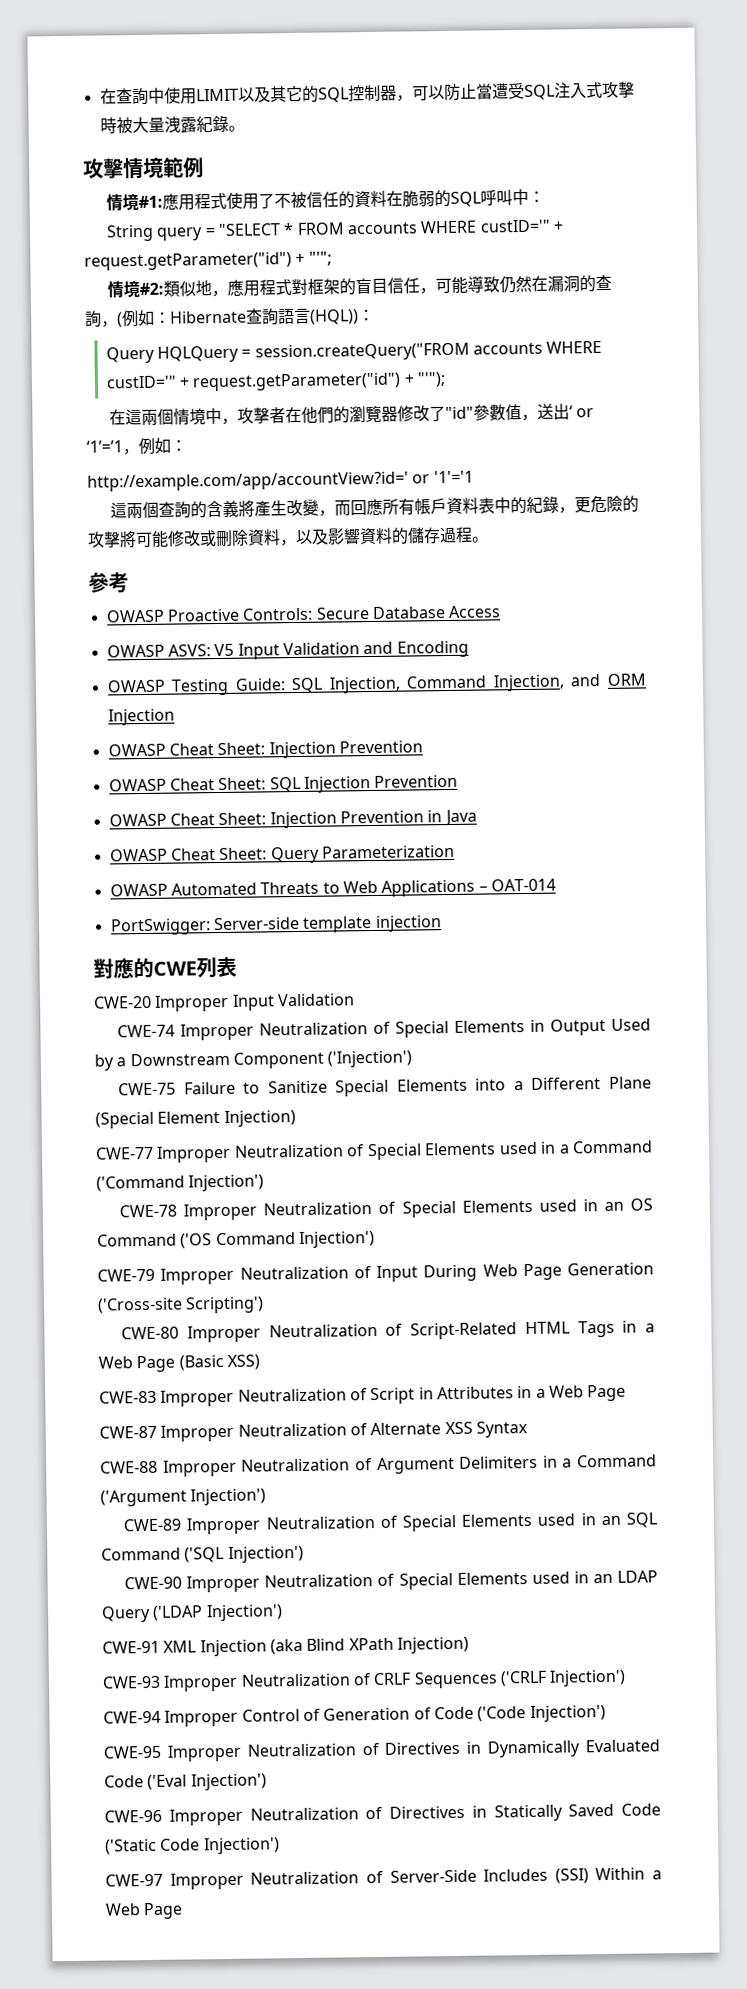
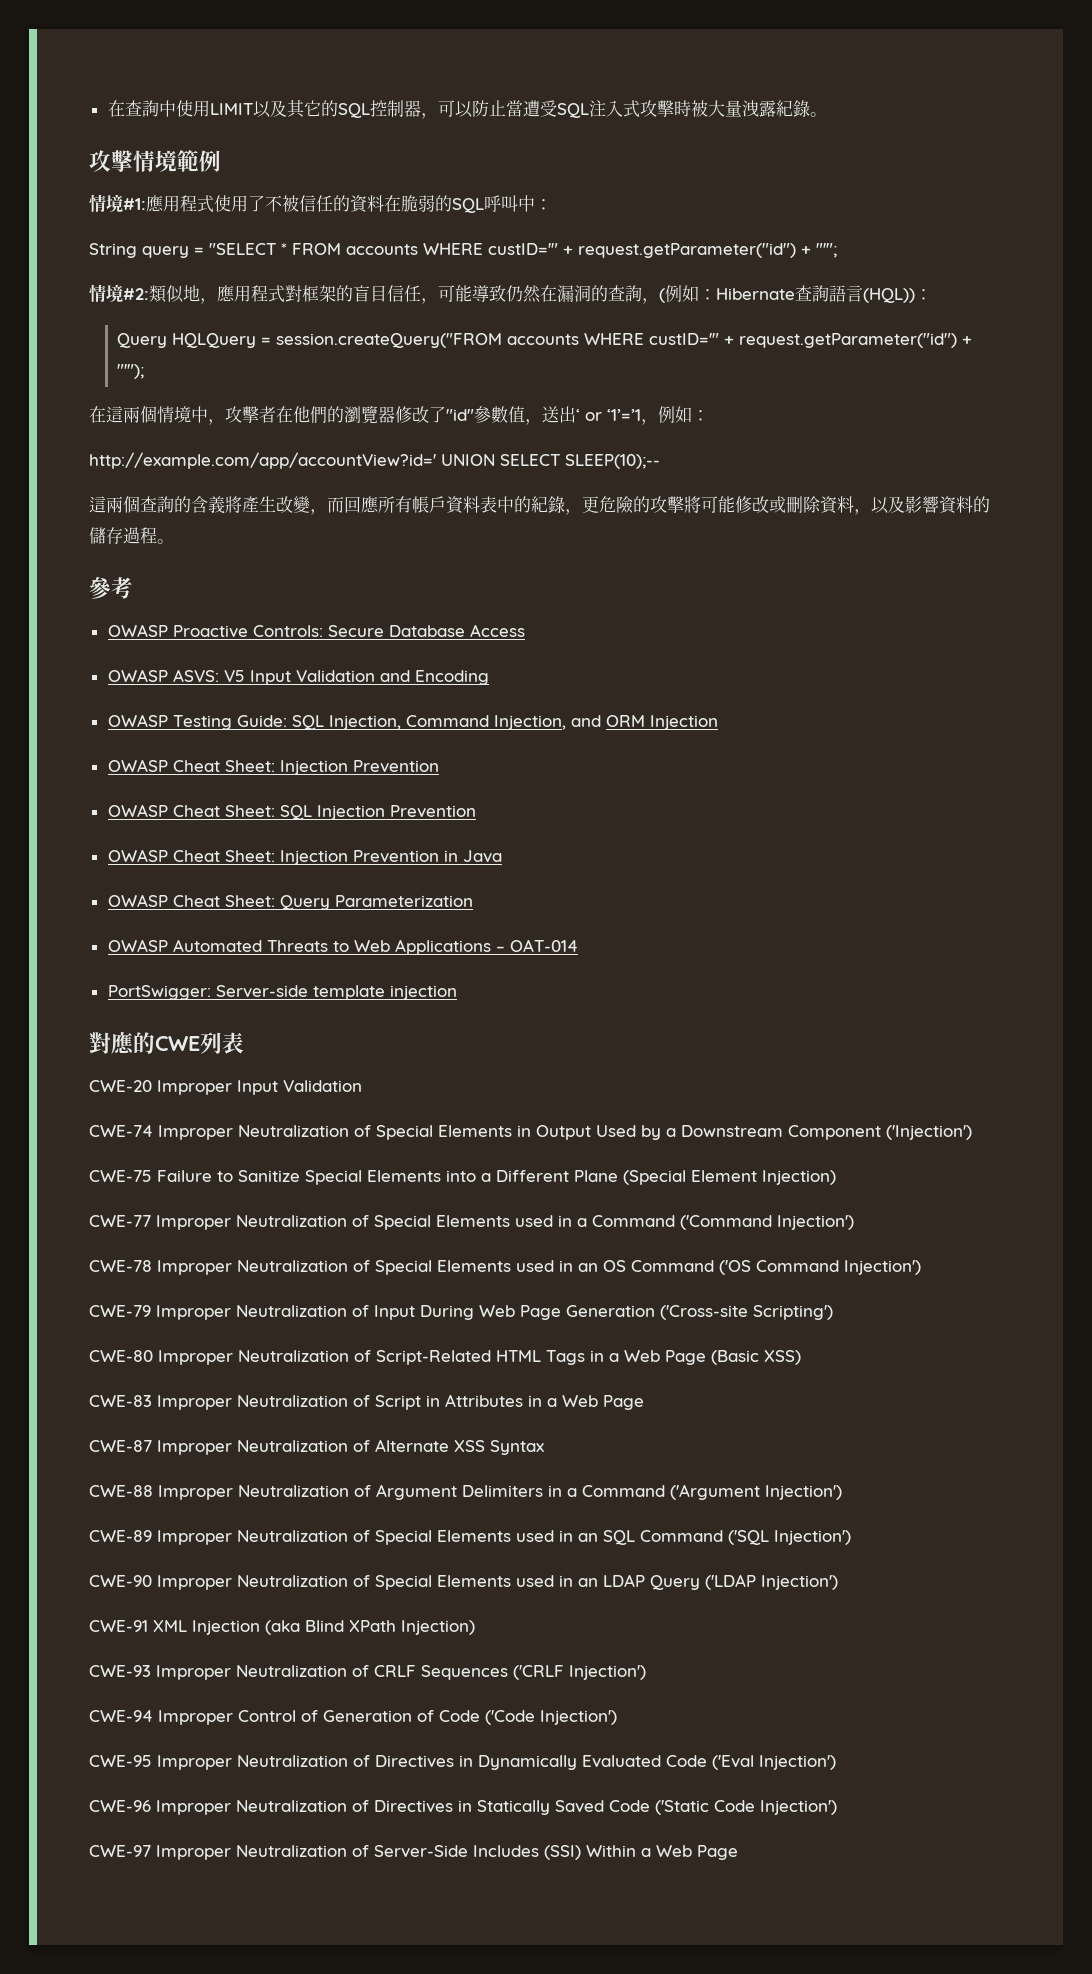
- http://example.com/app/accountView?id=' or '1'='1
+ http://example.com/app/accountView?id=' UNION SELECT SLEEP(10);--

